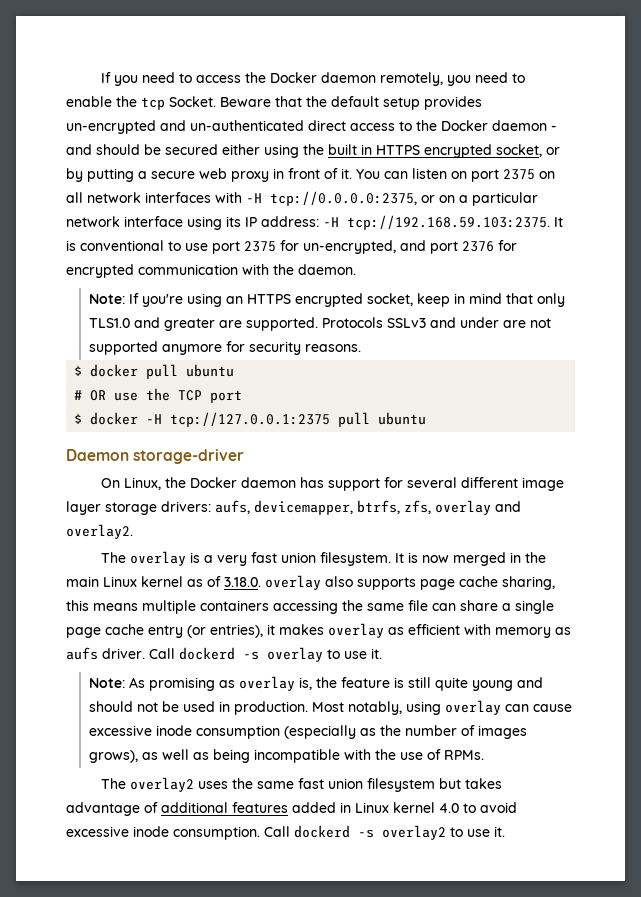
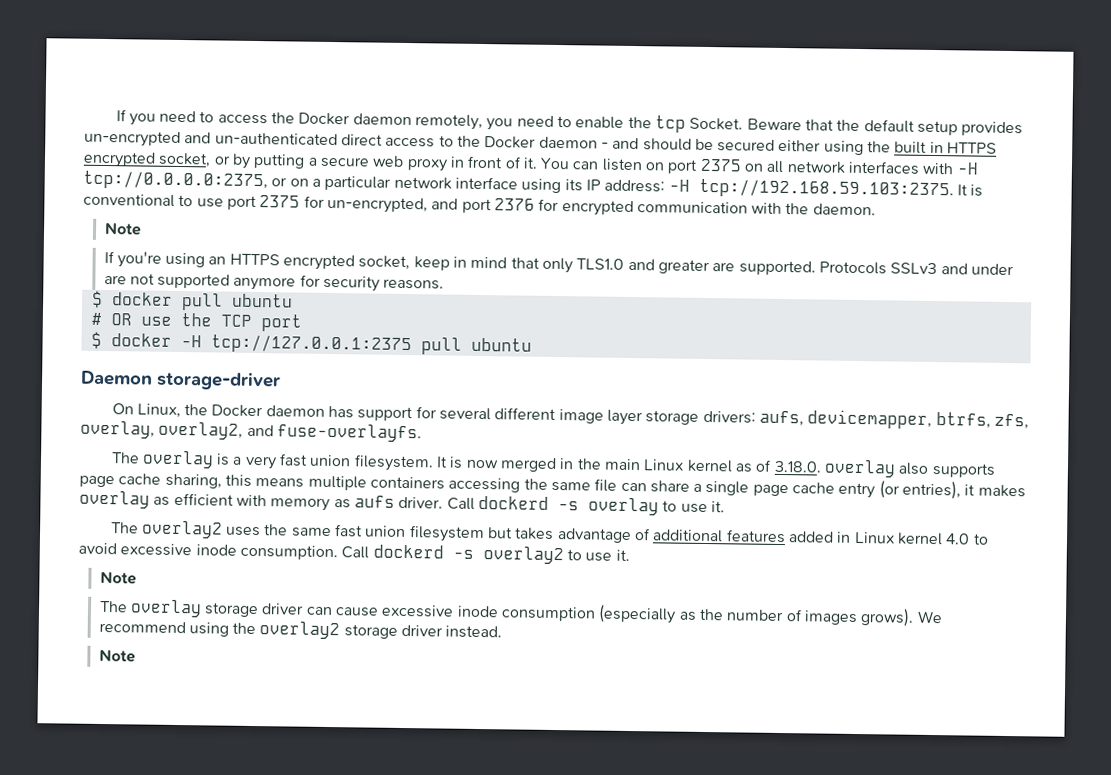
  You can listen on port 2375 on all network interfaces with -H tcp://0.0.0.0:2375, or on a particular network interface using its IP address: -H tcp://192.168.59.103:2375. It is conventional to use port 2375 for un-encrypted, and port 2376 for encrypted communication with the daemon.
- Note: If you're using an HTTPS encrypted socket, keep in mind that only TLS1.0 and greater are supported.
+ Note
+ If you're using an HTTPS encrypted socket, keep in mind that only TLS1.0 and greater are supported.
- On Linux, the Docker daemon has support for several different image layer storage drivers: aufs, devicemapper, btrfs, zfs, overlay and overlay2.
+ On Linux, the Docker daemon has support for several different image layer storage drivers: aufs, devicemapper, btrfs, zfs, overlay, overlay2, and fuse-overlayfs.
- Note: As promising as overlay is, the feature is still quite young and should not be used in production. Most notably, using overlay can cause excessive inode consumption (especially as the number of images grows), as well as being incompatible with the use of RPMs.
  Call dockerd -s overlay2 to use it.
+ Note
+ The overlay storage driver can cause excessive inode consumption (especially as the number of images grows). We recommend using the overlay2 storage driver instead.
+ Note

